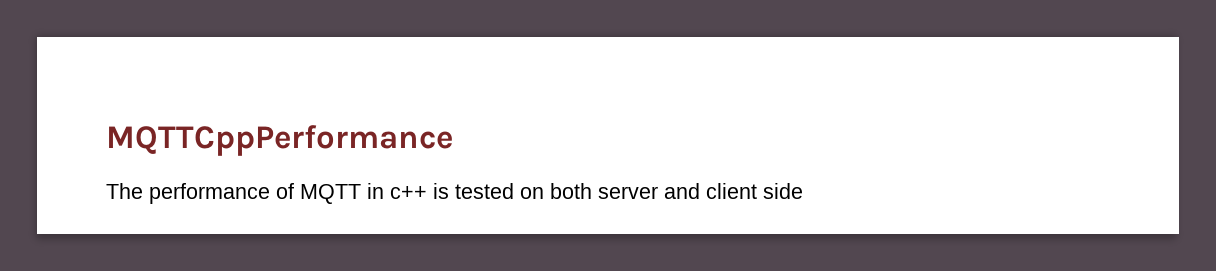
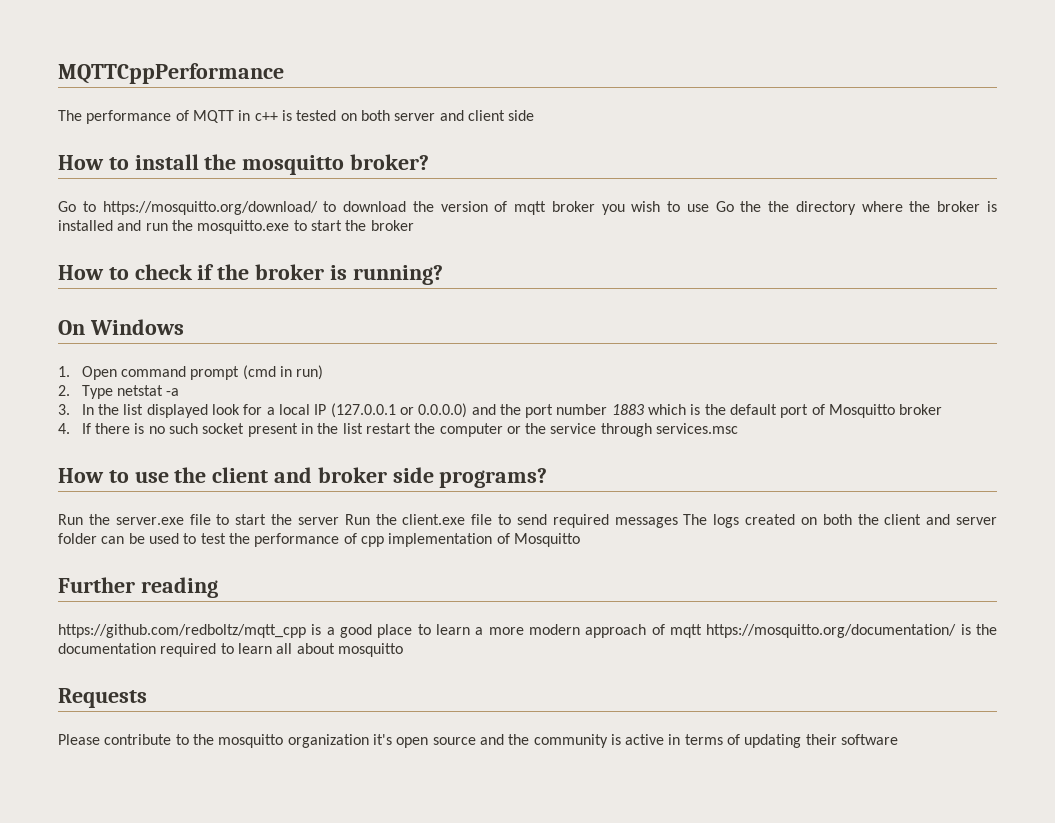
+ How to install the mosquitto broker?
+ Go to https://mosquitto.org/download/ to download the version of mqtt broker you wish to use Go the the directory where the broker is installed and run the mosquitto.exe to start the broker
+ How to check if the broker is running?
+ On Windows
+ 1. Open command prompt (cmd in run)
+ 2. Type netstat -a
+ 3. In the list displayed look for a local IP (127.0.0.1 or 0.0.0.0) and the port number 1883 which is the default port of Mosquitto broker
+ 4. If there is no such socket present in the list restart the computer or the service through services.msc
+ How to use the client and broker side programs?
+ Run the server.exe file to start the server Run the client.exe file to send required messages The logs created on both the client and server folder can be used to test the performance of cpp implementation of Mosquitto
+ Further reading
+ https://github.com/redboltz/mqtt_cpp is a good place to learn a more modern approach of mqtt https://mosquitto.org/documentation/ is the documentation required to learn all about mosquitto
+ Requests
+ Please contribute to the mosquitto organization it's open source and the community is active in terms of updating their software

